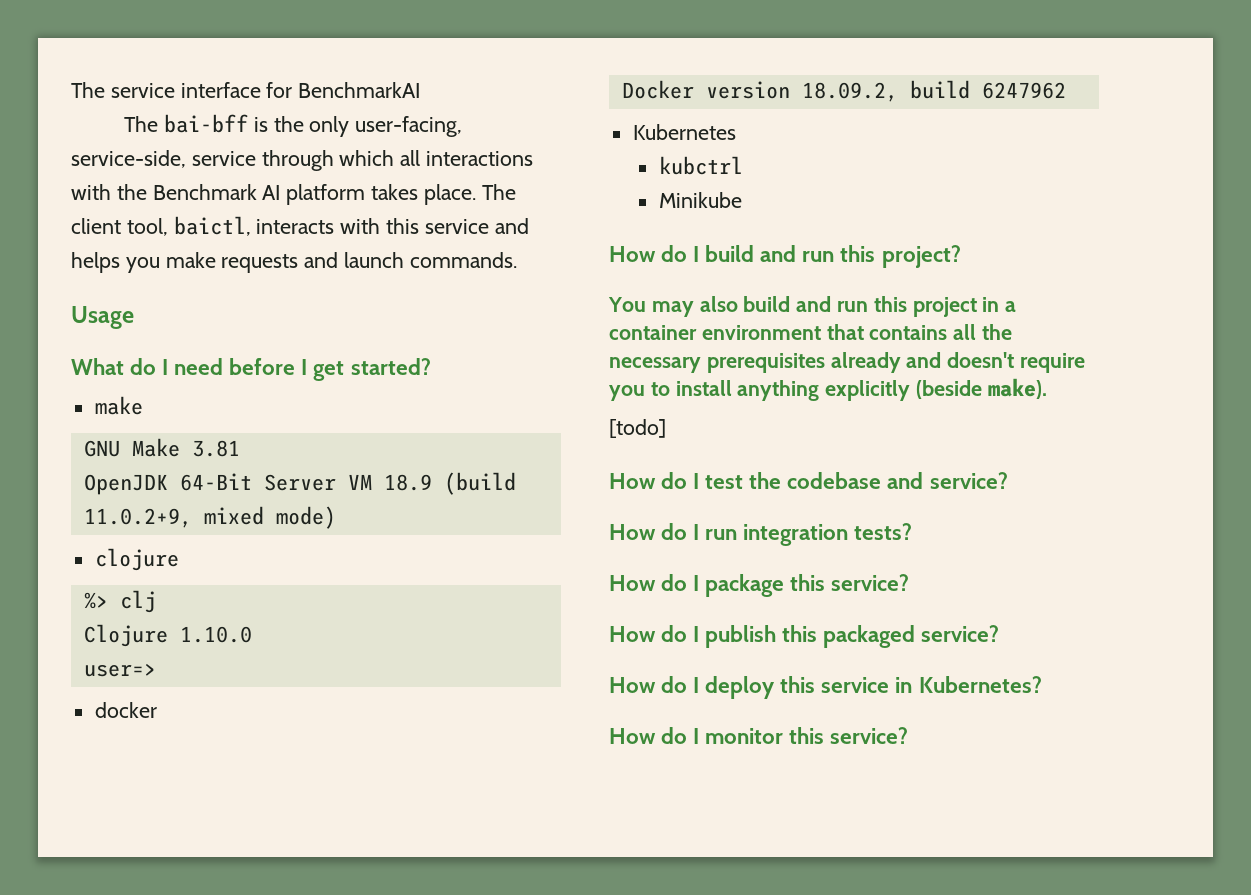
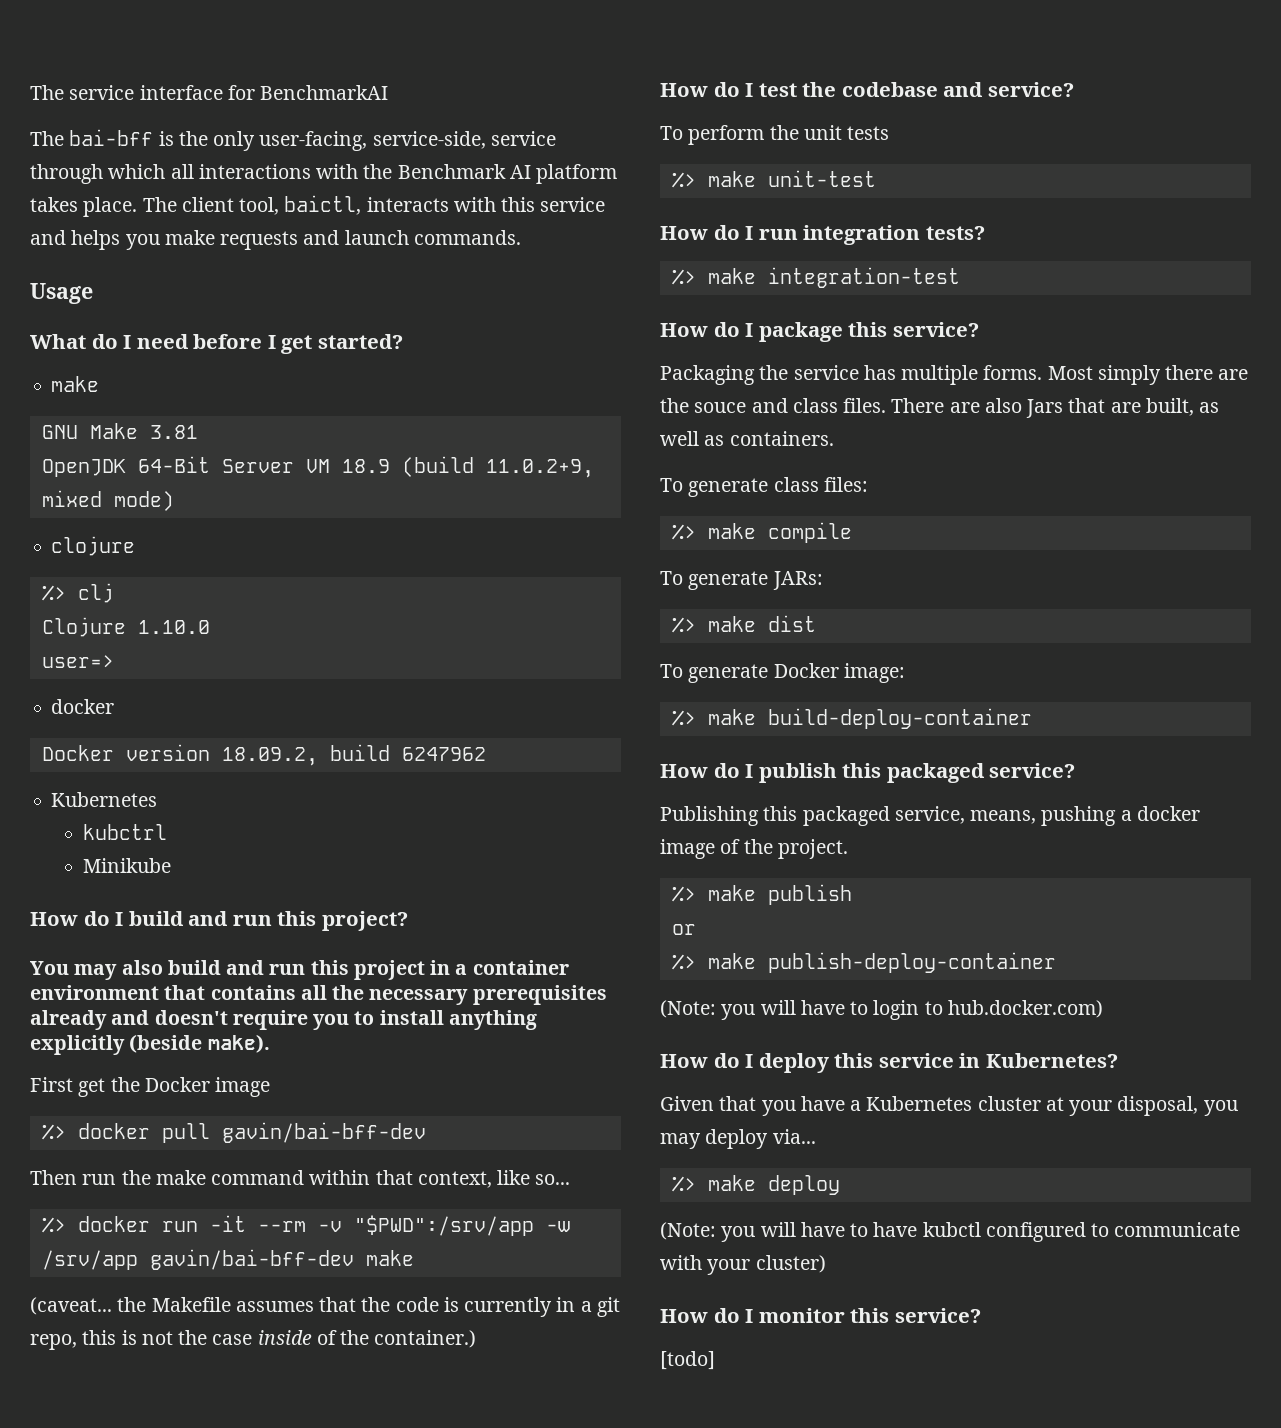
- [todo]
+ First get the Docker image
+ %> docker pull gavin/bai-bff-dev
+ Then run the make command within that context, like so...
+ %> docker run -it --rm -v "$PWD":/srv/app -w /srv/app gavin/bai-bff-dev make
+ (caveat... the Makefile assumes that the code is currently in a git repo, this is not the case inside of the container.)
+ To perform the unit tests
+ %> make unit-test
+ %> make integration-test
+ Packaging the service has multiple forms. Most simply there are the souce and class files. There are also Jars that are built, as well as containers.
+ To generate class files:
+ %> make compile
+ To generate JARs:
+ %> make dist
+ To generate Docker image:
+ %> make build-deploy-container
+ Publishing this packaged service, means, pushing a docker image of the project.
+ %> make publish
+ or
+ %> make publish-deploy-container
+ (Note: you will have to login to hub.docker.com)
+ Given that you have a Kubernetes cluster at your disposal, you may deploy via...
+ %> make deploy
+ (Note: you will have to have kubctl configured to communicate with your cluster)
+ [todo]

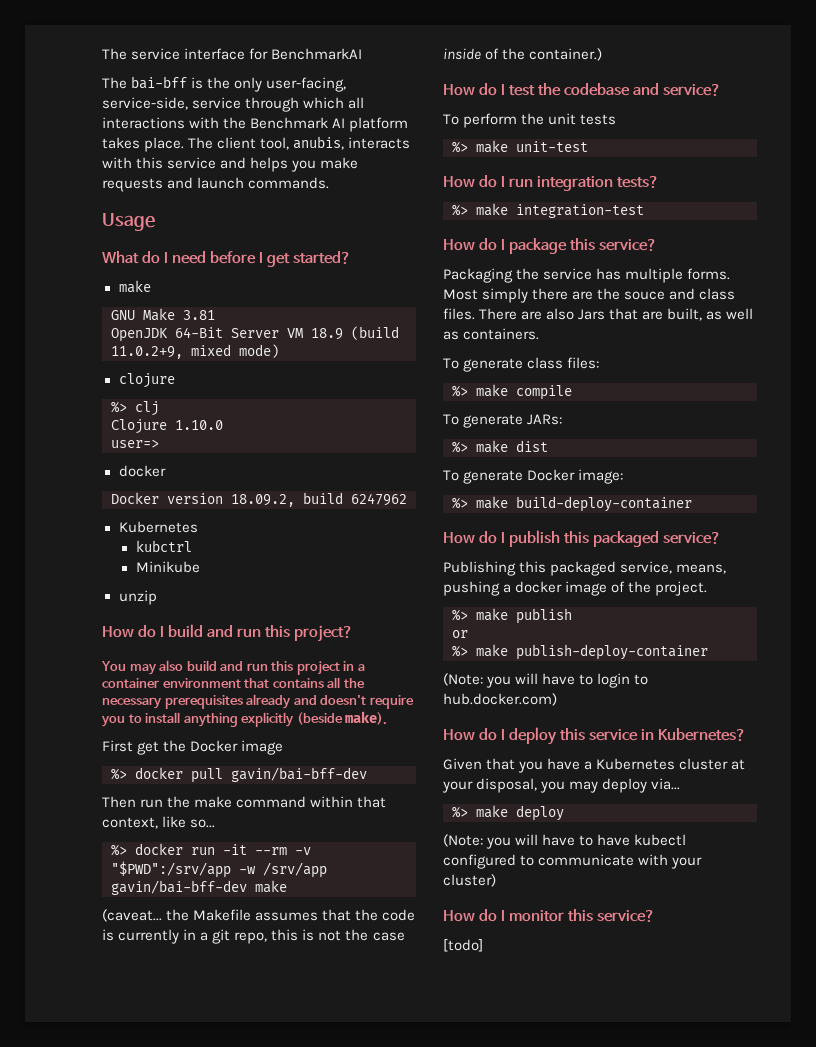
- The client tool, baictl, interacts with this service and helps you make requests and launch commands.
+ The client tool, anubis, interacts with this service and helps you make requests and launch commands.
+ unzip
- (Note: you will have to have kubctl configured to communicate with your cluster)
+ (Note: you will have to have kubectl configured to communicate with your cluster)

